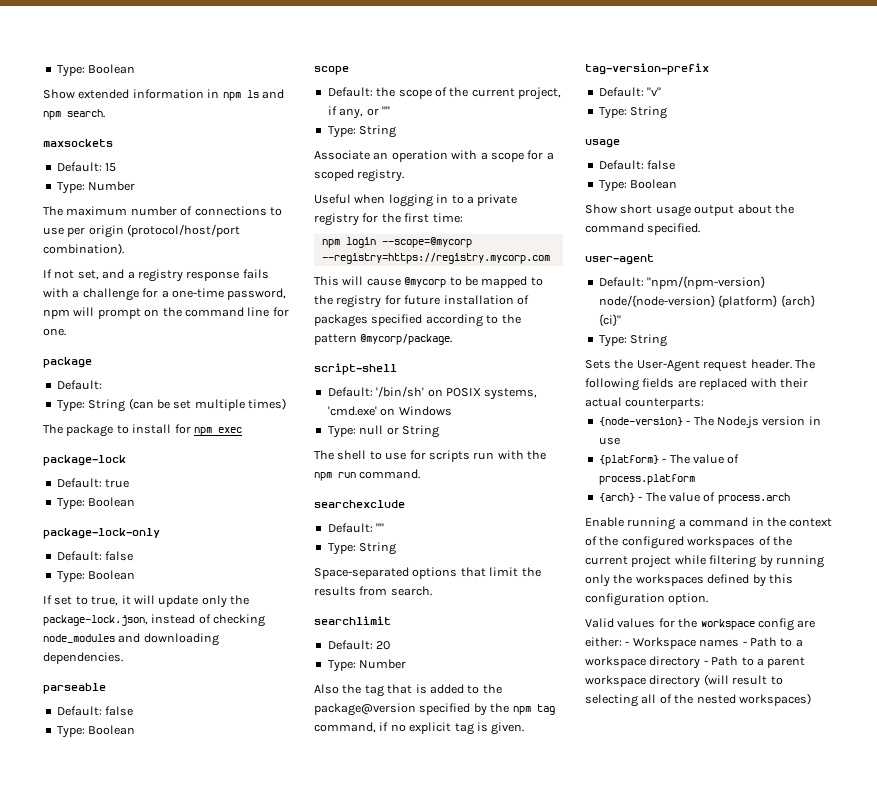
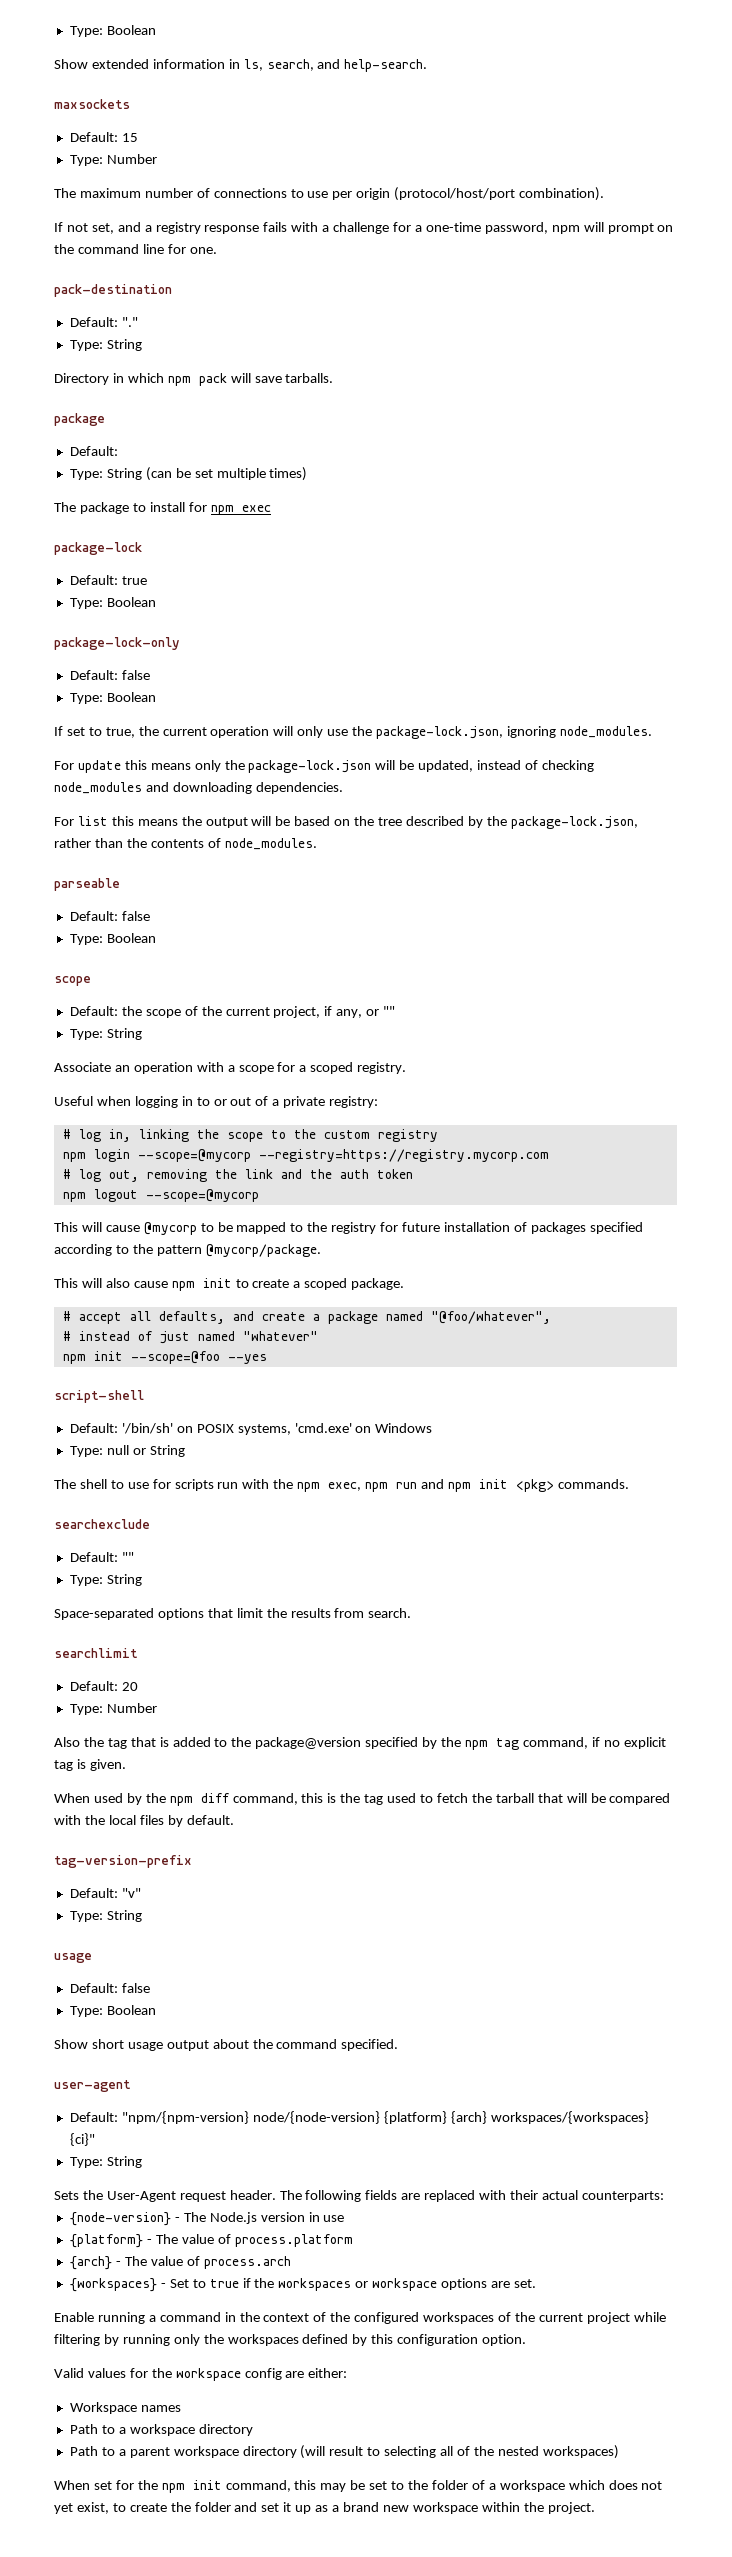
- Show extended information in npm ls and npm search.
+ Show extended information in ls, search, and help-search.
+ pack-destination
+ Default: "."
+ Type: String
+ Directory in which npm pack will save tarballs.
- If set to true, it will update only the package-lock.json, instead of checking node_modules and downloading dependencies.
+ If set to true, the current operation will only use the package-lock.json, ignoring node_modules.
+ For update this means only the package-lock.json will be updated, instead of checking node_modules and downloading dependencies.
+ For list this means the output will be based on the tree described by the package-lock.json, rather than the contents of node_modules.
- Useful when logging in to a private registry for the first time:
+ Useful when logging in to or out of a private registry:
+ # log in, linking the scope to the custom registry
  npm login --scope=@mycorp --registry=https://registry.mycorp.com
+ # log out, removing the link and the auth token
+ npm logout --scope=@mycorp
+ This will also cause npm init to create a scoped package.
+ # accept all defaults, and create a package named "@foo/whatever",
+ # instead of just named "whatever"
+ npm init --scope=@foo --yes
- The shell to use for scripts run with the npm run command.
+ The shell to use for scripts run with the npm exec, npm run and npm init <pkg> commands.
+ When used by the npm diff command, this is the tag used to fetch the tarball that will be compared with the local files by default.
- Default: "npm/{npm-version} node/{node-version} {platform} {arch} {ci}"
+ Default: "npm/{npm-version} node/{node-version} {platform} {arch} workspaces/{workspaces} {ci}"
+ {workspaces} - Set to true if the workspaces or workspace options are set.
- Valid values for the workspace config are either: - Workspace names - Path to a workspace directory - Path to a parent workspace directory (will result to selecting all of the nested workspaces)
+ Valid values for the workspace config are either:
+ Workspace names
+ Path to a workspace directory
+ Path to a parent workspace directory (will result to selecting all of the nested workspaces)
+ When set for the npm init command, this may be set to the folder of a workspace which does not yet exist, to create the folder and set it up as a brand new workspace within the project.

